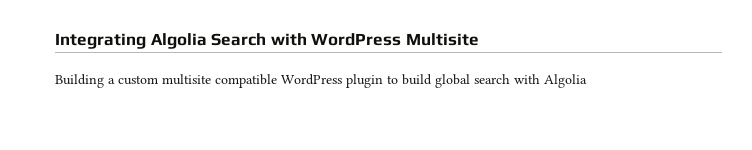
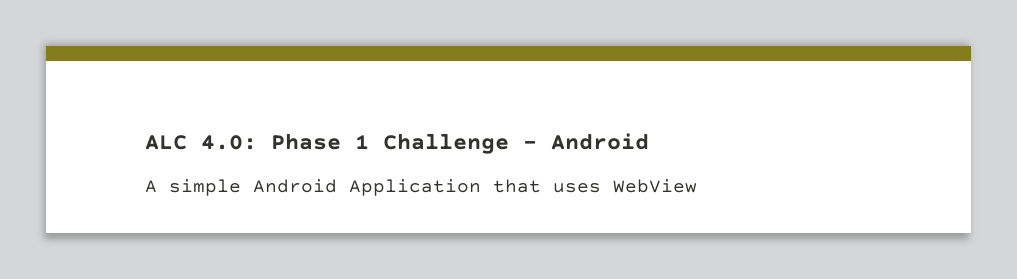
- Integrating Algolia Search with WordPress Multisite
- Building a custom multisite compatible WordPress plugin to build global search with Algolia
+ ALC 4.0: Phase 1 Challenge - Android
+ A simple Android Application that uses WebView

